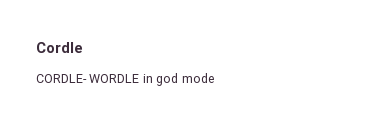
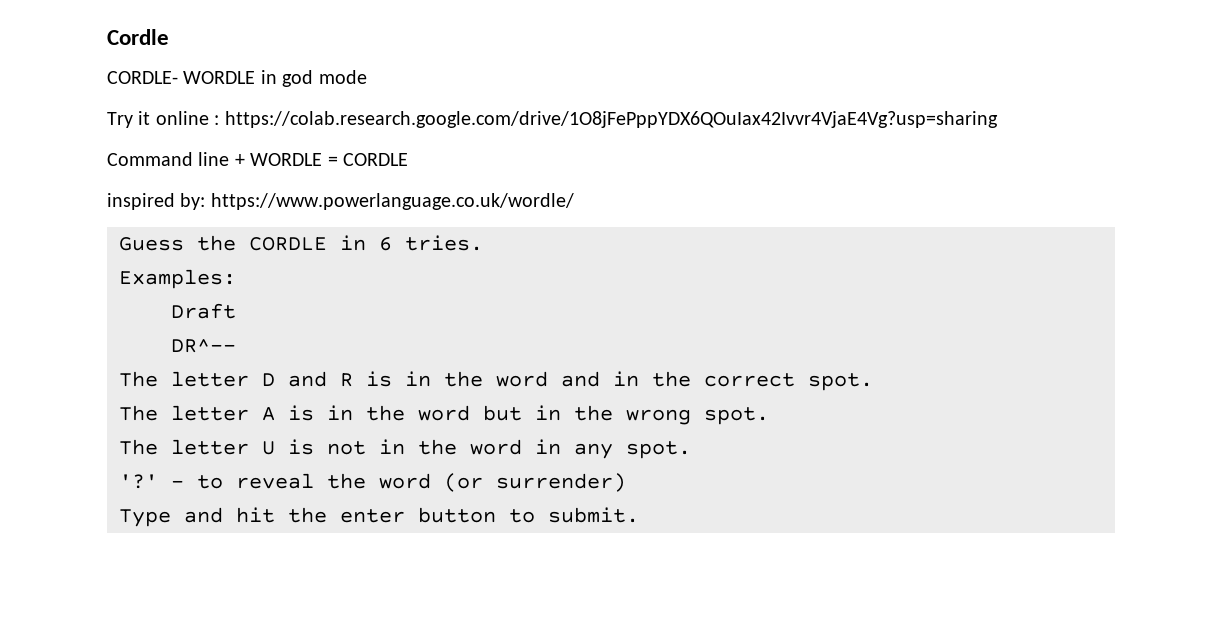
+ Try it online : https://colab.research.google.com/drive/1O8jFePppYDX6QOuIax42Ivvr4VjaE4Vg?usp=sharing
+ Command line + WORDLE = CORDLE
+ inspired by: https://www.powerlanguage.co.uk/wordle/
+ Guess the CORDLE in 6 tries.
+ Examples:
+ Draft
+ DR^--
+ The letter D and R is in the word and in the correct spot.
+ The letter A is in the word but in the wrong spot.
+ The letter U is not in the word in any spot.
+ '?' - to reveal the word (or surrender)
+ Type and hit the enter button to submit.

